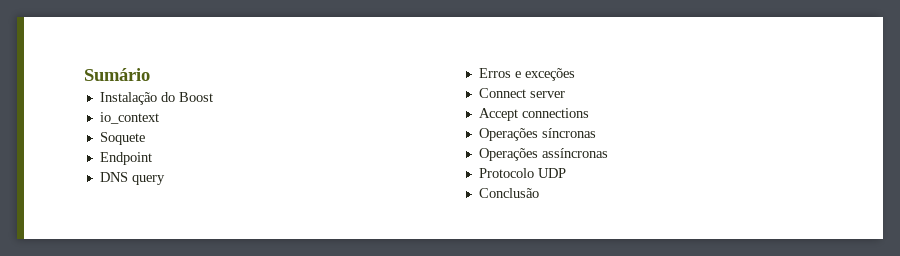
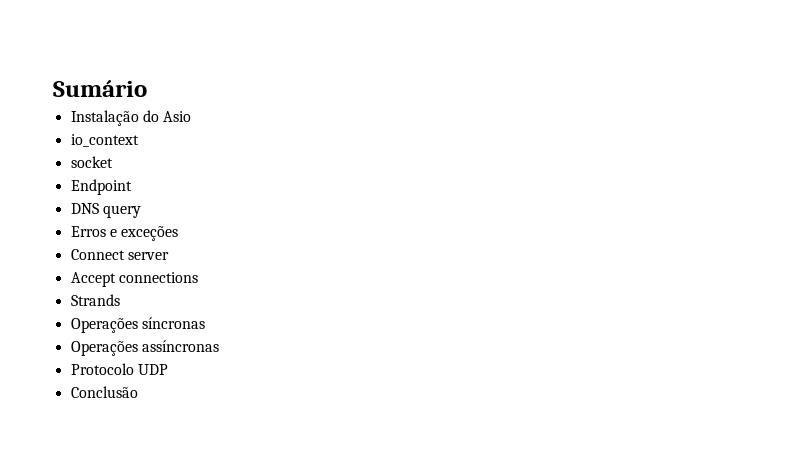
- Instalação do Boost
+ Instalação do Asio
- Soquete
+ socket
+ Strands

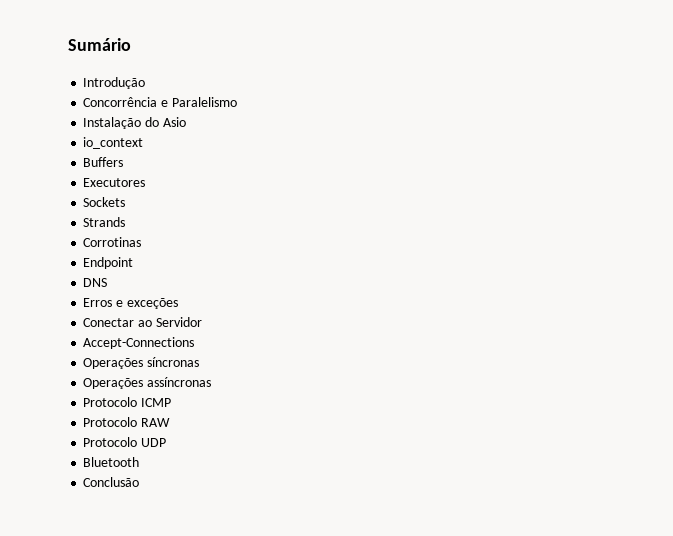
+ Introdução
+ Concorrência e Paralelismo
- socket
+ Buffers
+ Executores
+ Sockets
+ Strands
+ Corrotinas
- DNS query
+ DNS
- Connect server
- Accept connections
- Strands
+ Conectar ao Servidor
+ Accept-Connections
+ Protocolo ICMP
+ Protocolo RAW
+ Bluetooth

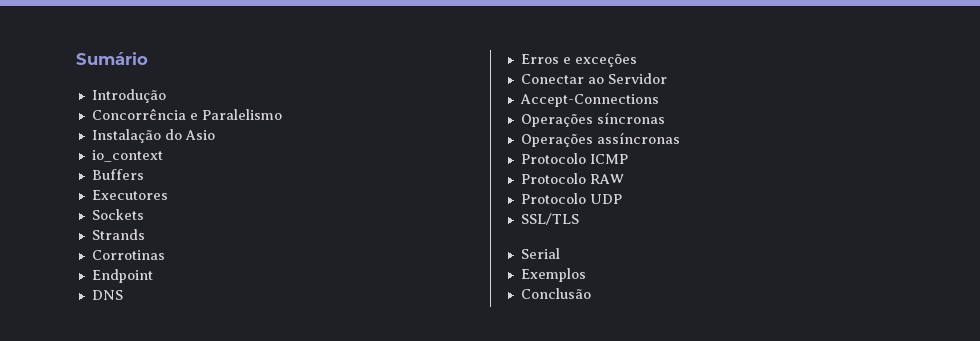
- Bluetooth
+ SSL/TLS
+ Serial
+ Exemplos

